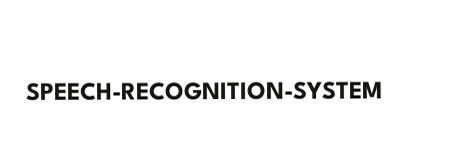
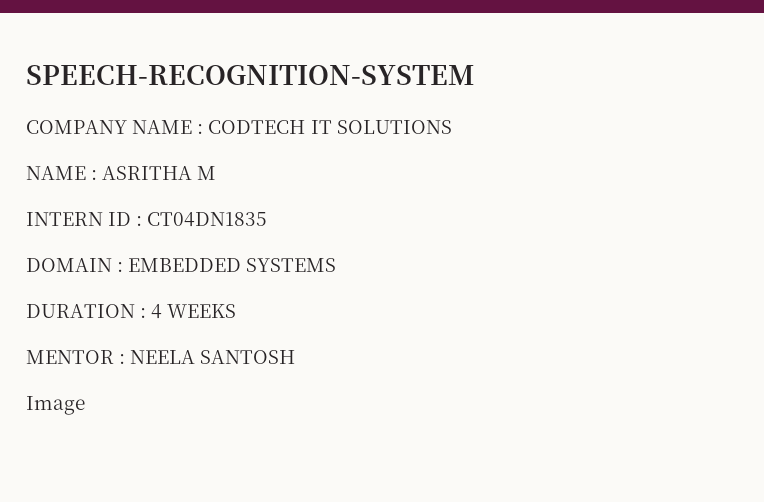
+ COMPANY NAME : CODTECH IT SOLUTIONS
+ NAME : ASRITHA M
+ INTERN ID : CT04DN1835
+ DOMAIN : EMBEDDED SYSTEMS
+ DURATION : 4 WEEKS
+ MENTOR : NEELA SANTOSH
+ Image

